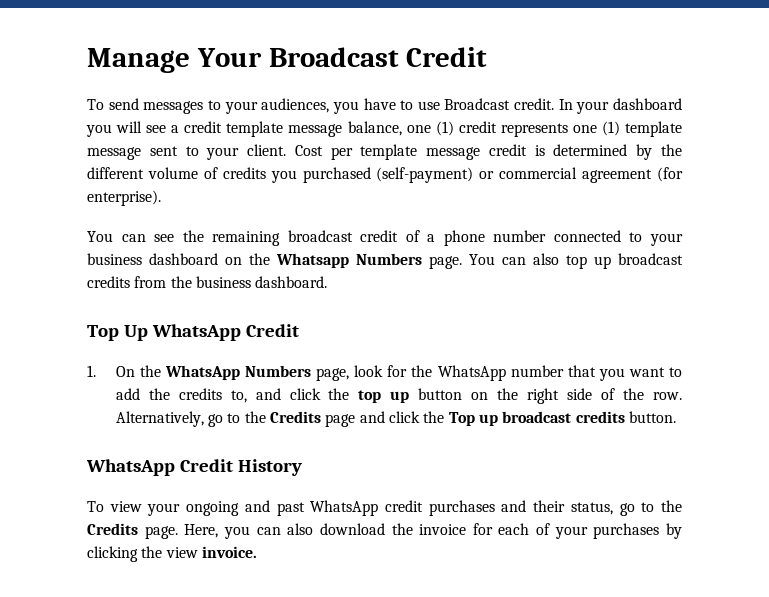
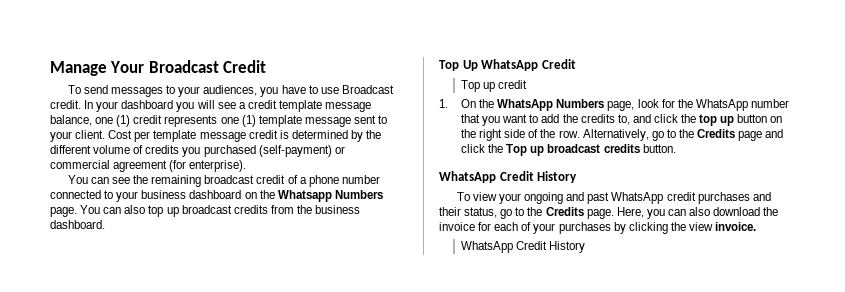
+ Top up credit
  Here, you can also download the invoice for each of your purchases by clicking the view invoice.
+ WhatsApp Credit History

